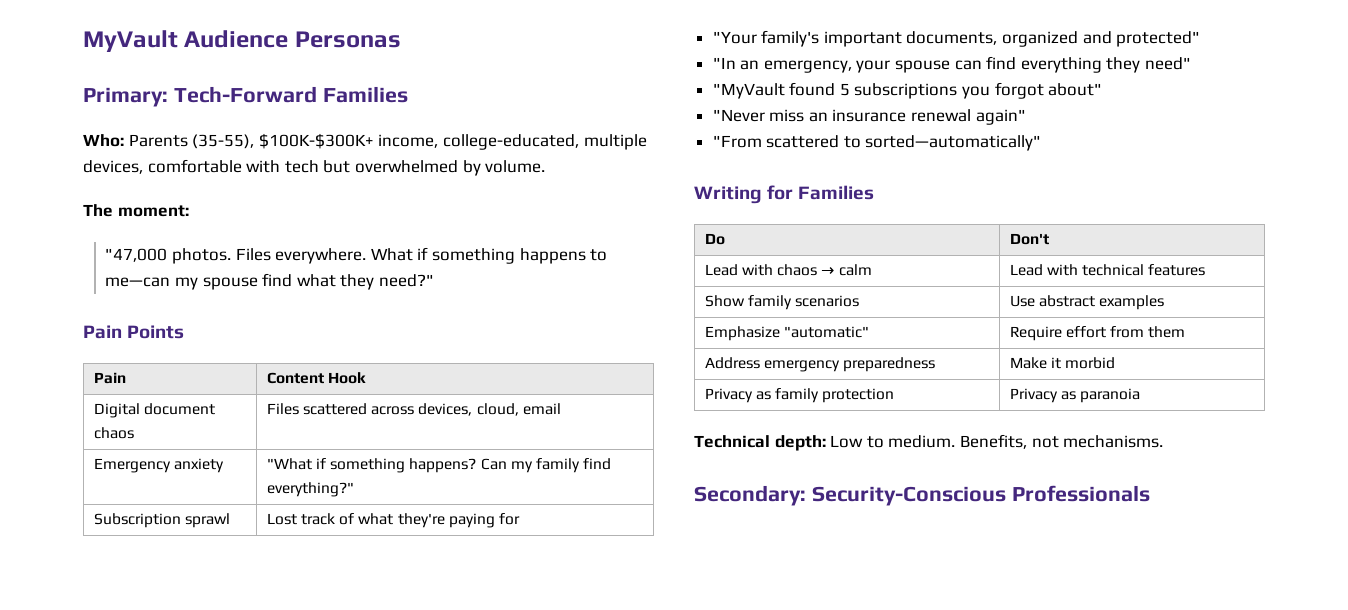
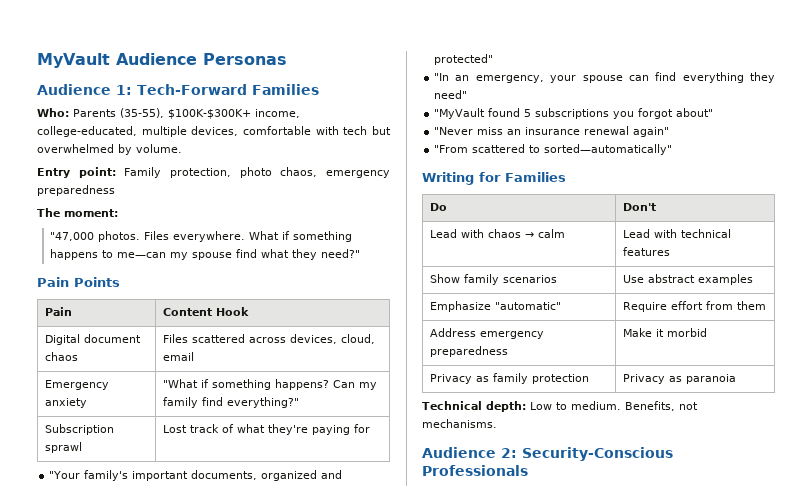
- Primary: Tech-Forward Families
+ Audience 1: Tech-Forward Families
+ Entry point: Family protection, photo chaos, emergency preparedness
- Secondary: Security-Conscious Professionals
+ Audience 2: Security-Conscious Professionals

